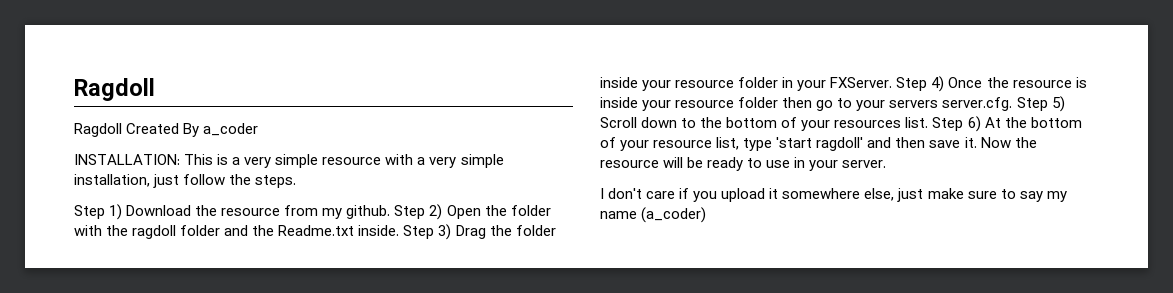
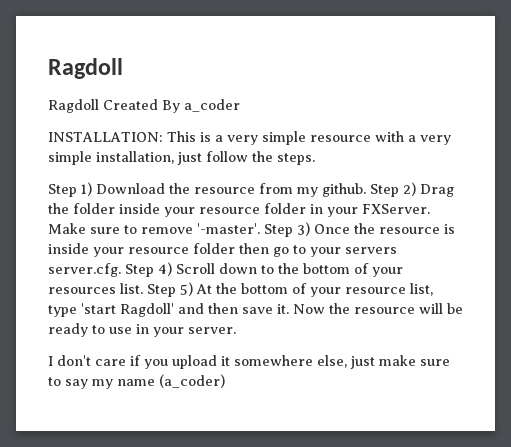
- Step 2) Open the folder with the ragdoll folder and the Readme.txt inside. Step 3) Drag the folder inside your resource folder in your FXServer.
+ Step 2) Drag the folder inside your resource folder in your FXServer.
- Step 4) Once the resource is inside your resource folder then go to your servers server.cfg. Step 5) Scroll down to the bottom of your resources list.
+ Make sure to remove '-master'. Step 3) Once the resource is inside your resource folder then go to your servers server.cfg. Step 4) Scroll down to the bottom of your resources list.
- Step 6) At the bottom of your resource list, type 'start ragdoll' and then save it.
+ Step 5) At the bottom of your resource list, type 'start Ragdoll' and then save it.

